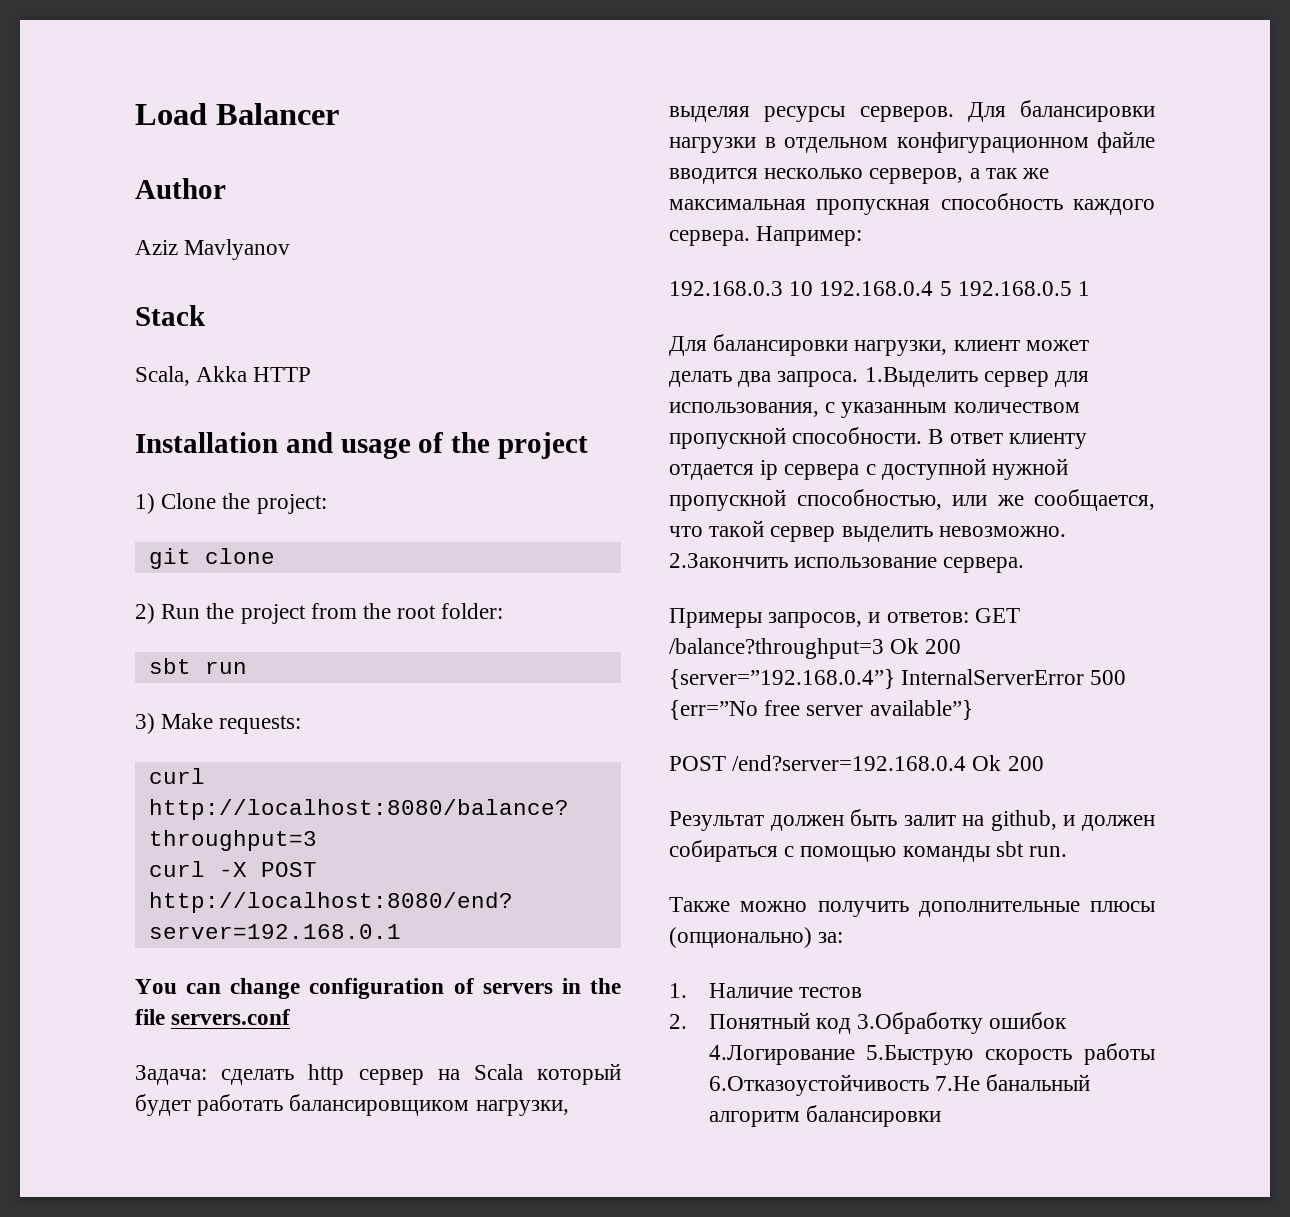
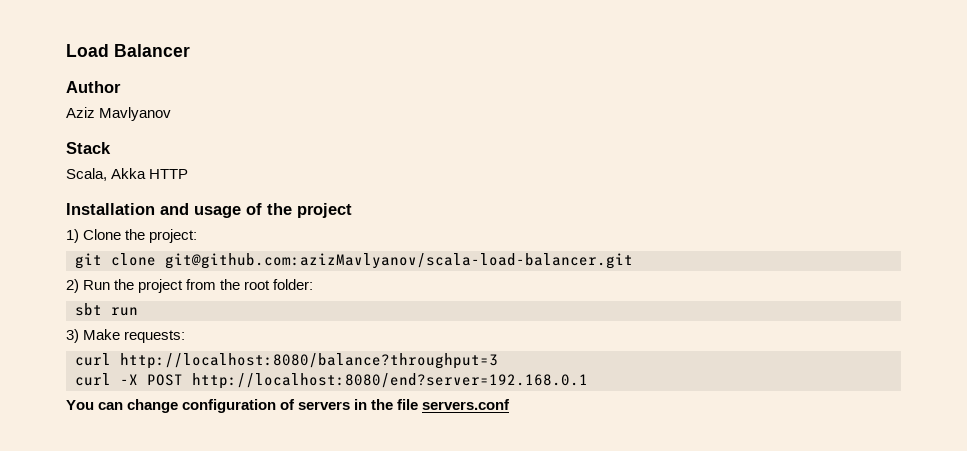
- git clone
+ git clone git@github.com:azizMavlyanov/scala-load-balancer.git
- Задача: сделать http сервер на Scala который будет работать балансировщиком нагрузки, выделяя ресурсы серверов. Для балансировки нагрузки в отдельном конфигурационном файле вводится несколько серверов, а так же максимальная пропускная способность каждого сервера. Например:
- 192.168.0.3 10 192.168.0.4 5 192.168.0.5 1
- Для балансировки нагрузки, клиент может делать два запроса. 1.Выделить сервер для использования, с указанным количеством пропускной способности. В ответ клиенту отдается ip сервера с доступной нужной пропускной способностью, или же сообщается, что такой сервер выделить невозможно. 2.Закончить использование сервера.
- Примеры запросов, и ответов: GET /balance?throughput=3 Ok 200 {server=”192.168.0.4”} InternalServerError 500 {err=”No free server available”}
- POST /end?server=192.168.0.4 Ok 200
- Результат должен быть залит на github, и должен собираться с помощью команды sbt run.
- Также можно получить дополнительные плюсы (опционально) за:
- 1. Наличие тестов
- 2. Понятный код 3.Обработку ошибок 4.Логирование 5.Быструю скорость работы 6.Отказоустойчивость 7.Не банальный алгоритм балансировки

